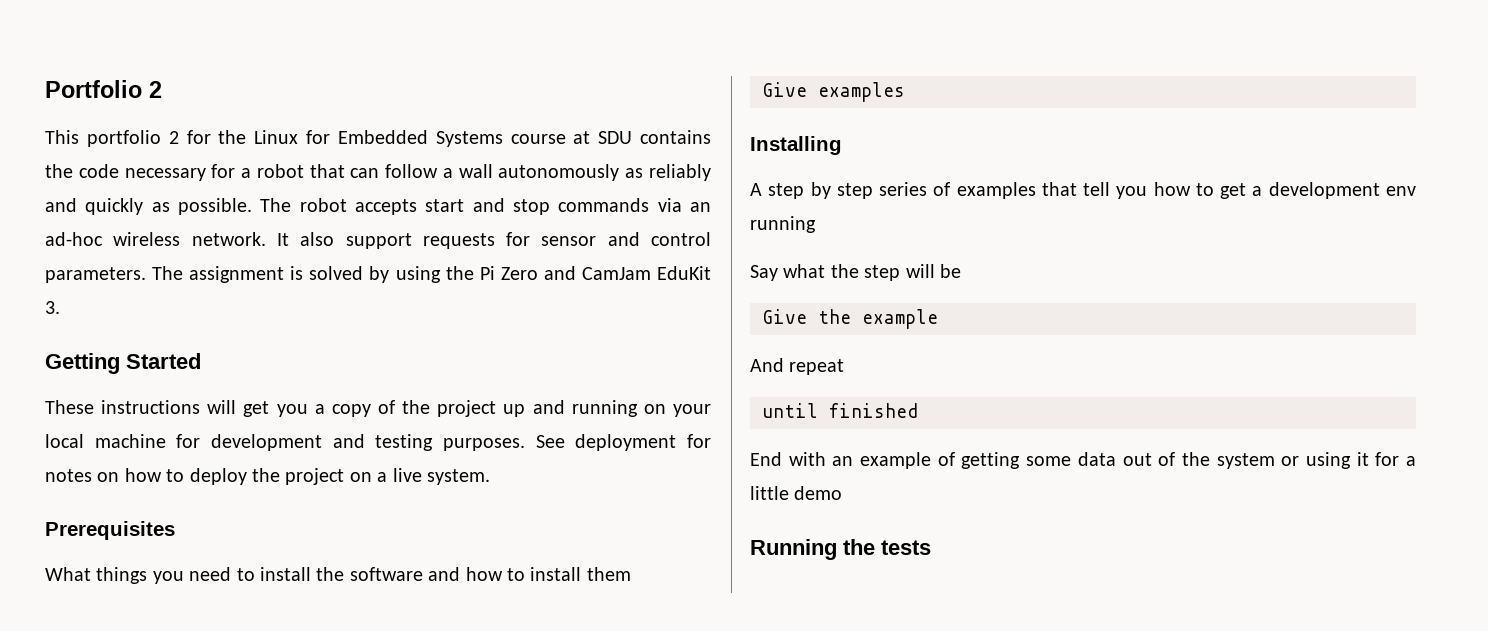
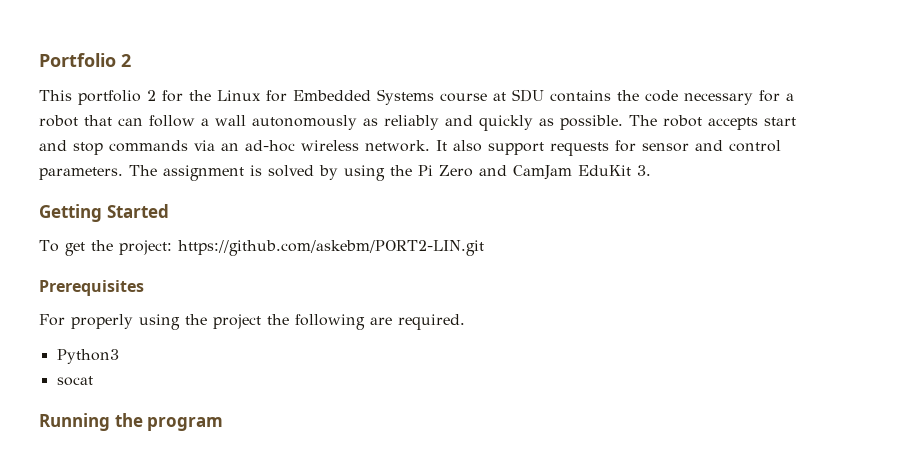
- These instructions will get you a copy of the project up and running on your local machine for development and testing purposes. See deployment for notes on how to deploy the project on a live system.
+ To get the project: https://github.com/askebm/PORT2-LIN.git
  Prerequisites
- What things you need to install the software and how to install them
- Give examples
- Installing
- A step by step series of examples that tell you how to get a development env running
- Say what the step will be
- Give the example
- And repeat
- until finished
- End with an example of getting some data out of the system or using it for a little demo
+ For properly using the project the following are required.
+ Python3
+ socat
- Running the tests
+ Running the program

